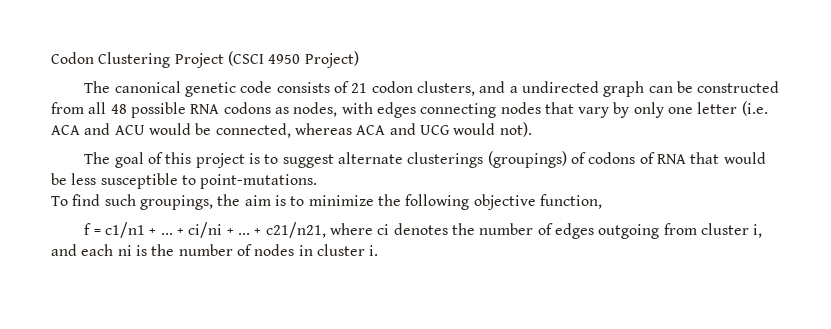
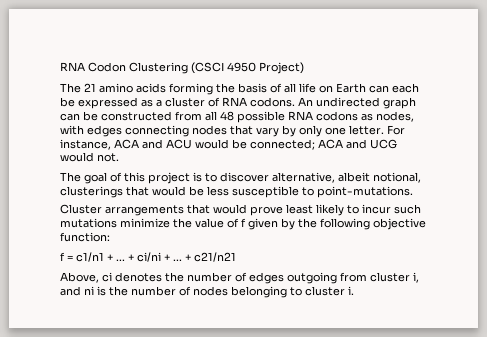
- Codon Clustering Project (CSCI 4950 Project)
+ RNA Codon Clustering (CSCI 4950 Project)
- The canonical genetic code consists of 21 codon clusters, and a undirected graph can be constructed from all 48 possible RNA codons as nodes, with edges connecting nodes that vary by only one letter (i.e. ACA and ACU would be connected, whereas ACA and UCG would not).
+ The 21 amino acids forming the basis of all life on Earth can each be expressed as a cluster of RNA codons. An undirected graph can be constructed from all 48 possible RNA codons as nodes, with edges connecting nodes that vary by only one letter. For instance, ACA and ACU would be connected; ACA and UCG would not.
- The goal of this project is to suggest alternate clusterings (groupings) of codons of RNA that would be less susceptible to point-mutations.
+ The goal of this project is to discover alternative, albeit notional, clusterings that would be less susceptible to point-mutations.
- To find such groupings, the aim is to minimize the following objective function,
+ Cluster arrangements that would prove least likely to incur such mutations minimize the value of f given by the following objective function:
- + c21/n21, where ci denotes the number of edges outgoing from cluster i, and each ni is the number of nodes in cluster i.
+ + c21/n21
+ Above, ci denotes the number of edges outgoing from cluster i, and ni is the number of nodes belonging to cluster i.

